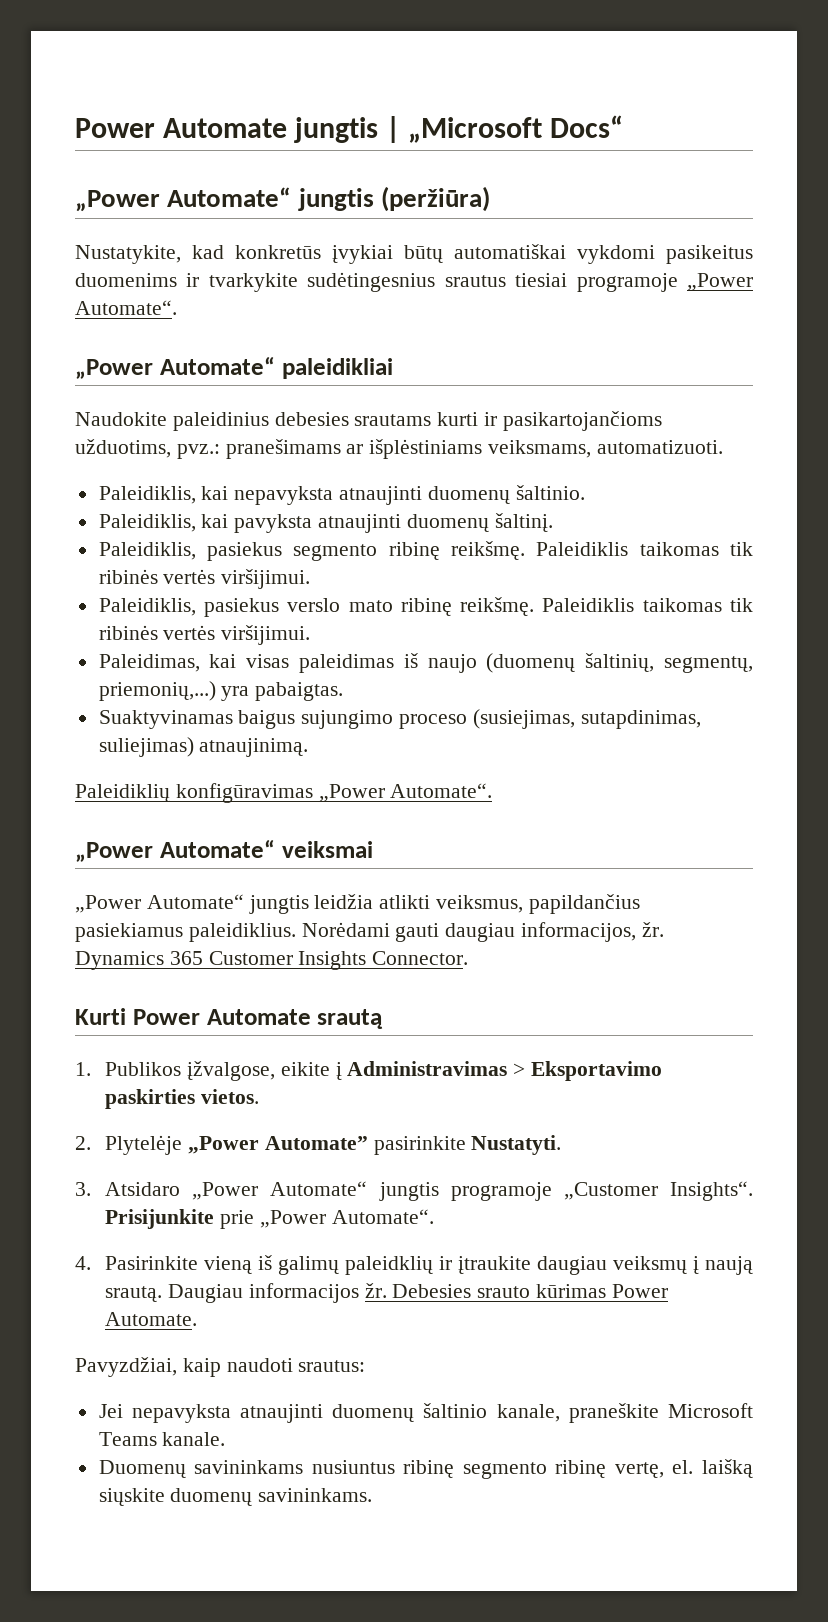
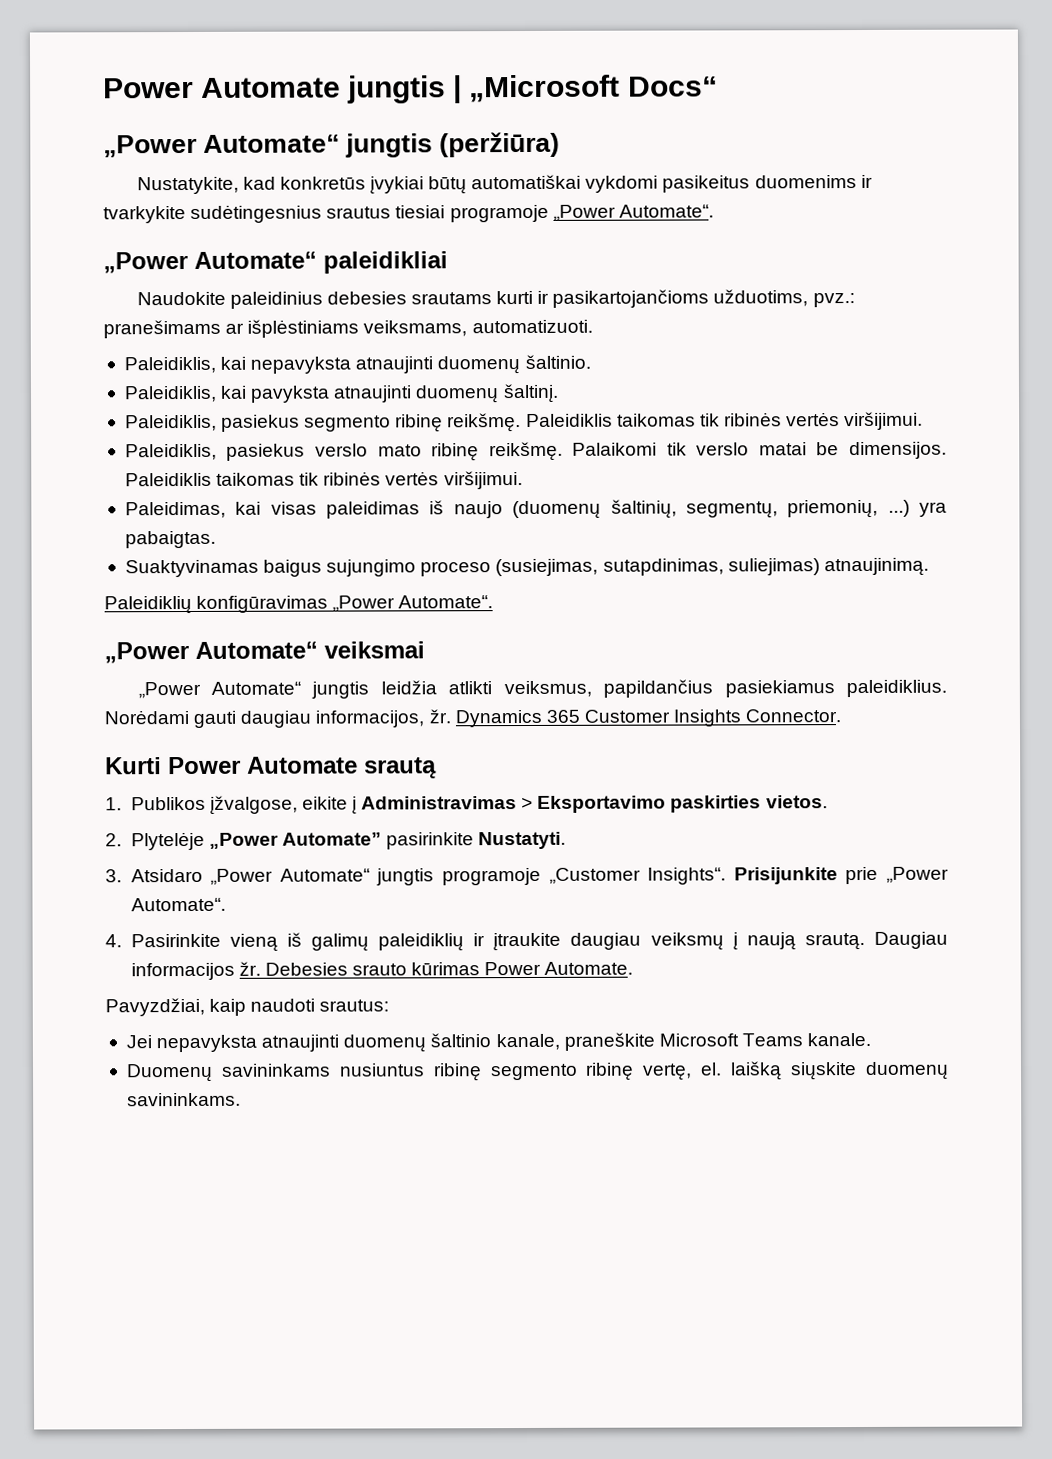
+ Palaikomi tik verslo matai be dimensijos.
- Paleidimas, kai visas paleidimas iš naujo (duomenų šaltinių, segmentų, priemonių,...) yra pabaigtas.
+ Paleidimas, kai visas paleidimas iš naujo (duomenų šaltinių, segmentų, priemonių, ...) yra pabaigtas.
- 4. Pasirinkite vieną iš galimų paleidklių ir įtraukite daugiau veiksmų į naują srautą.
+ 4. Pasirinkite vieną iš galimų paleidiklių ir įtraukite daugiau veiksmų į naują srautą.

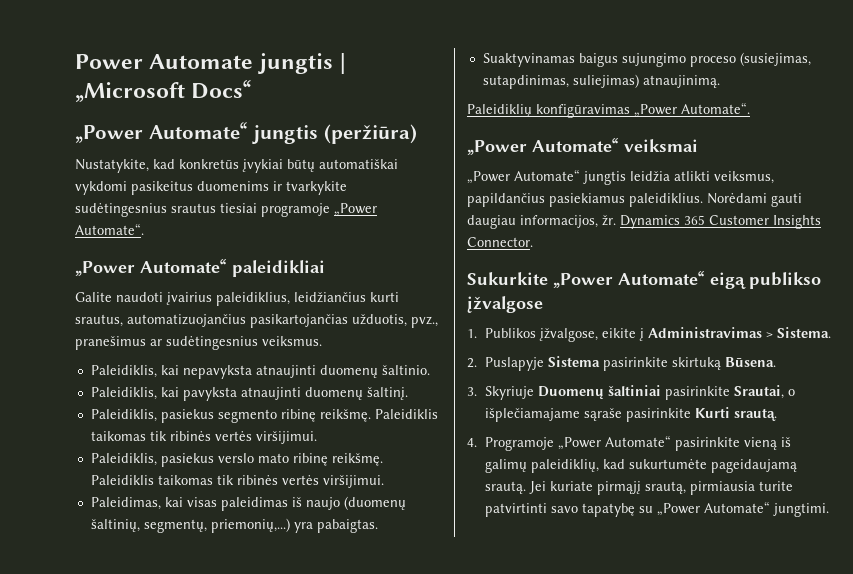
- Naudokite paleidinius debesies srautams kurti ir pasikartojančioms užduotims, pvz.: pranešimams ar išplėstiniams veiksmams, automatizuoti.
+ Galite naudoti įvairius paleidiklius, leidžiančius kurti srautus, automatizuojančius pasikartojančias užduotis, pvz., pranešimus ar sudėtingesnius veiksmus.
- Palaikomi tik verslo matai be dimensijos.
- Paleidimas, kai visas paleidimas iš naujo (duomenų šaltinių, segmentų, priemonių, ...) yra pabaigtas.
+ Paleidimas, kai visas paleidimas iš naujo (duomenų šaltinių, segmentų, priemonių,...) yra pabaigtas.
- Kurti Power Automate srautą
+ Sukurkite „Power Automate“ eigą publikso įžvalgose
- 1. Publikos įžvalgose, eikite į Administravimas > Eksportavimo paskirties vietos.
- 2. Plytelėje „Power Automate” pasirinkite Nustatyti.
- 3. Atsidaro „Power Automate“ jungtis programoje „Customer Insights“. Prisijunkite prie „Power Automate“.
- 4. Pasirinkite vieną iš galimų paleidiklių ir įtraukite daugiau veiksmų į naują srautą. Daugiau informacijos žr. Debesies srauto kūrimas Power Automate.
- Pavyzdžiai, kaip naudoti srautus:
- Jei nepavyksta atnaujinti duomenų šaltinio kanale, praneškite Microsoft Teams kanale.
- Duomenų savininkams nusiuntus ribinę segmento ribinę vertę, el. laišką siųskite duomenų savininkams.
+ 1. Publikos įžvalgose, eikite į Administravimas > Sistema.
+ 2. Puslapyje Sistema pasirinkite skirtuką Būsena.
+ 3. Skyriuje Duomenų šaltiniai pasirinkite Srautai, o išplečiamajame sąraše pasirinkite Kurti srautą.
+ 4. Programoje „Power Automate“ pasirinkite vieną iš galimų paleidiklių, kad sukurtumėte pageidaujamą srautą. Jei kuriate pirmąjį srautą, pirmiausia turite patvirtinti savo tapatybę su „Power Automate“ jungtimi.

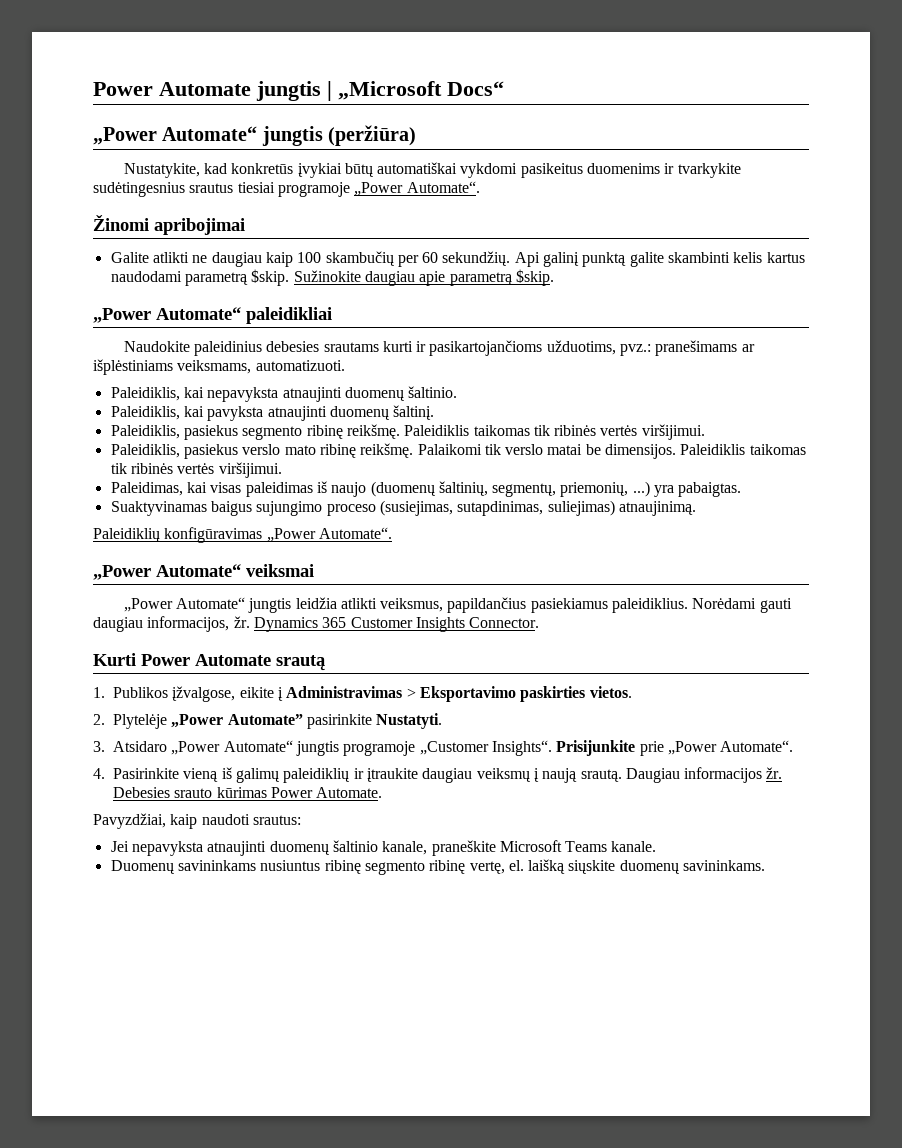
+ Žinomi apribojimai
+ Galite atlikti ne daugiau kaip 100 skambučių per 60 sekundžių. Api galinį punktą galite skambinti kelis kartus naudodami parametrą $skip. Sužinokite daugiau apie parametrą $skip.
  „Power Automate“ paleidikliai
- Galite naudoti įvairius paleidiklius, leidžiančius kurti srautus, automatizuojančius pasikartojančias užduotis, pvz., pranešimus ar sudėtingesnius veiksmus.
+ Naudokite paleidinius debesies srautams kurti ir pasikartojančioms užduotims, pvz.: pranešimams ar išplėstiniams veiksmams, automatizuoti.
+ Palaikomi tik verslo matai be dimensijos.
- Paleidimas, kai visas paleidimas iš naujo (duomenų šaltinių, segmentų, priemonių,...) yra pabaigtas.
+ Paleidimas, kai visas paleidimas iš naujo (duomenų šaltinių, segmentų, priemonių, ...) yra pabaigtas.
- Sukurkite „Power Automate“ eigą publikso įžvalgose
+ Kurti Power Automate srautą
- 1. Publikos įžvalgose, eikite į Administravimas > Sistema.
- 2. Puslapyje Sistema pasirinkite skirtuką Būsena.
- 3. Skyriuje Duomenų šaltiniai pasirinkite Srautai, o išplečiamajame sąraše pasirinkite Kurti srautą.
- 4. Programoje „Power Automate“ pasirinkite vieną iš galimų paleidiklių, kad sukurtumėte pageidaujamą srautą. Jei kuriate pirmąjį srautą, pirmiausia turite patvirtinti savo tapatybę su „Power Automate“ jungtimi.
+ 1. Publikos įžvalgose, eikite į Administravimas > Eksportavimo paskirties vietos.
+ 2. Plytelėje „Power Automate” pasirinkite Nustatyti.
+ 3. Atsidaro „Power Automate“ jungtis programoje „Customer Insights“. Prisijunkite prie „Power Automate“.
+ 4. Pasirinkite vieną iš galimų paleidiklių ir įtraukite daugiau veiksmų į naują srautą. Daugiau informacijos žr. Debesies srauto kūrimas Power Automate.
+ Pavyzdžiai, kaip naudoti srautus:
+ Jei nepavyksta atnaujinti duomenų šaltinio kanale, praneškite Microsoft Teams kanale.
+ Duomenų savininkams nusiuntus ribinę segmento ribinę vertę, el. laišką siųskite duomenų savininkams.

